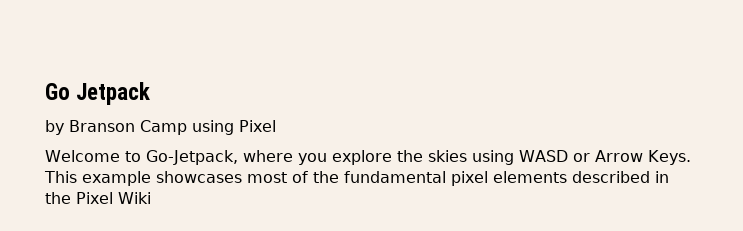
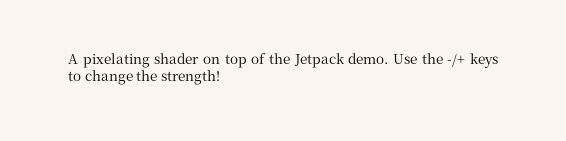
- Go Jetpack
- by Branson Camp using Pixel
- Welcome to Go-Jetpack, where you explore the skies using WASD or Arrow Keys. This example showcases most of the fundamental pixel elements described in the Pixel Wiki
+ A pixelating shader on top of the Jetpack demo. Use the -/+ keys to change the strength!

